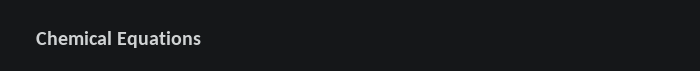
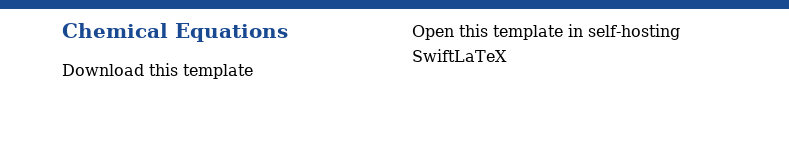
+ Download this template
+ Open this template in self-hosting SwiftLaTeX

